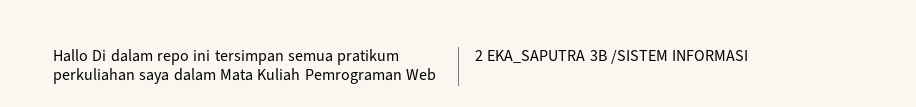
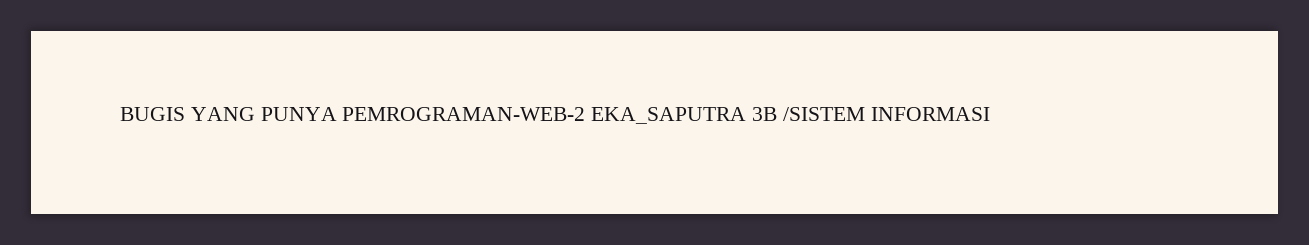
- Hallo Di dalam repo ini tersimpan semua pratikum perkuliahan saya dalam Mata Kuliah Pemrograman Web 2 EKA_SAPUTRA 3B /SISTEM INFORMASI
+ BUGIS YANG PUNYA PEMROGRAMAN-WEB-2 EKA_SAPUTRA 3B /SISTEM INFORMASI

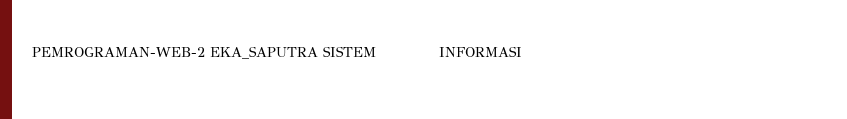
- BUGIS YANG PUNYA PEMROGRAMAN-WEB-2 EKA_SAPUTRA 3B /SISTEM INFORMASI
+ PEMROGRAMAN-WEB-2 EKA_SAPUTRA SISTEM INFORMASI

